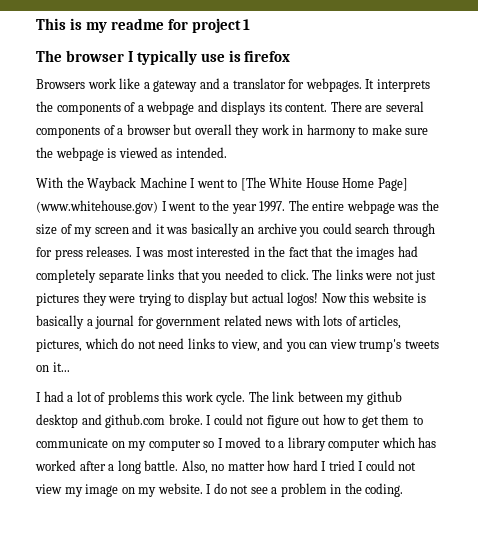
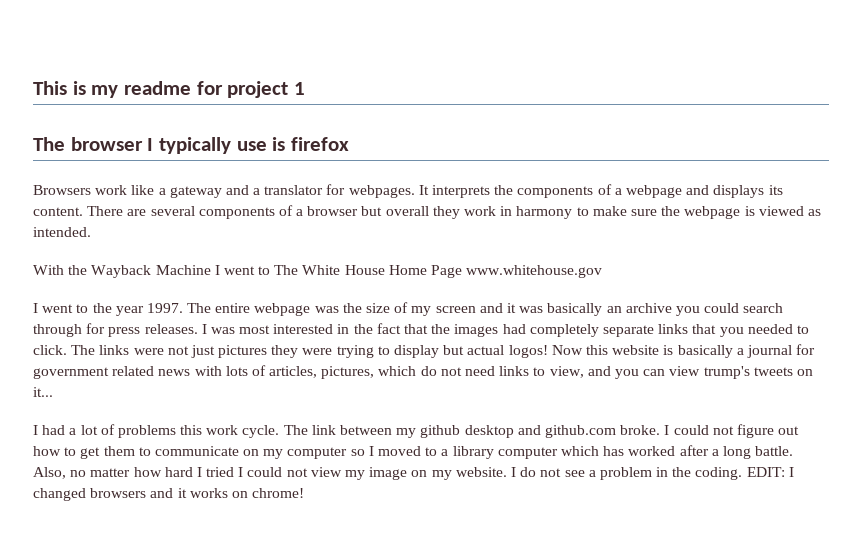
- With the Wayback Machine I went to [The White House Home Page] (www.whitehouse.gov) I went to the year 1997.
+ With the Wayback Machine I went to The White House Home Page www.whitehouse.gov
+ I went to the year 1997.
+ EDIT: I changed browsers and it works on chrome!

